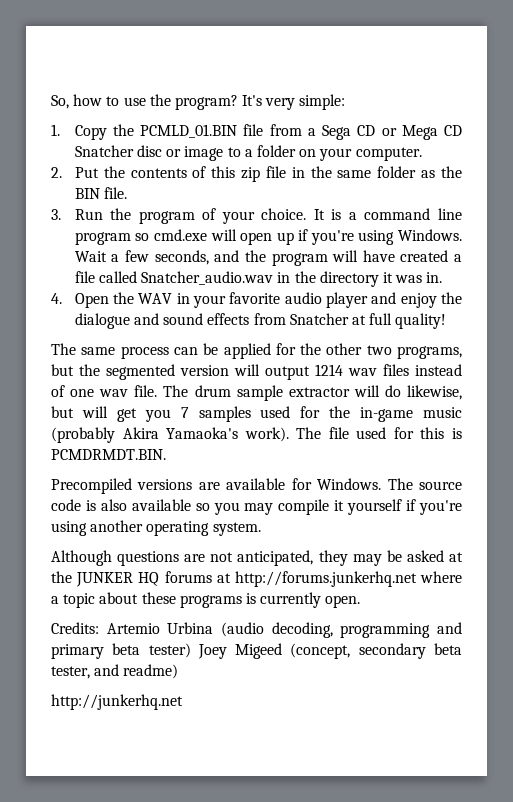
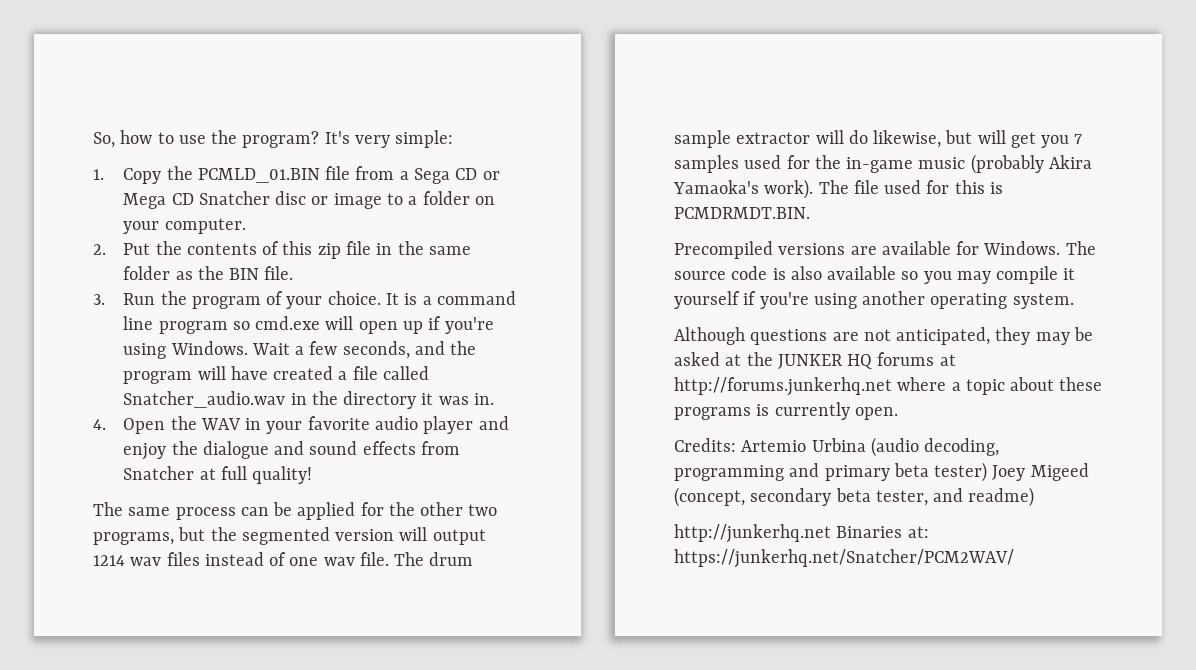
- http://junkerhq.net
+ http://junkerhq.net Binaries at: https://junkerhq.net/Snatcher/PCM2WAV/

